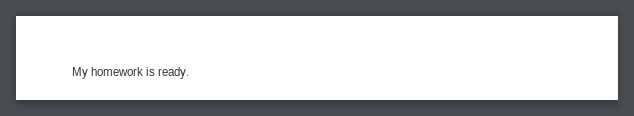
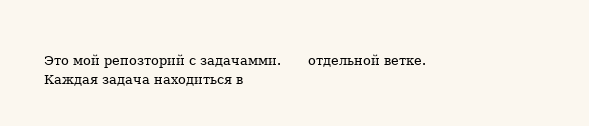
- My homework is ready.
+ Это мой репозторий с задачамми. Каждая задача находиться в отдельной ветке.

